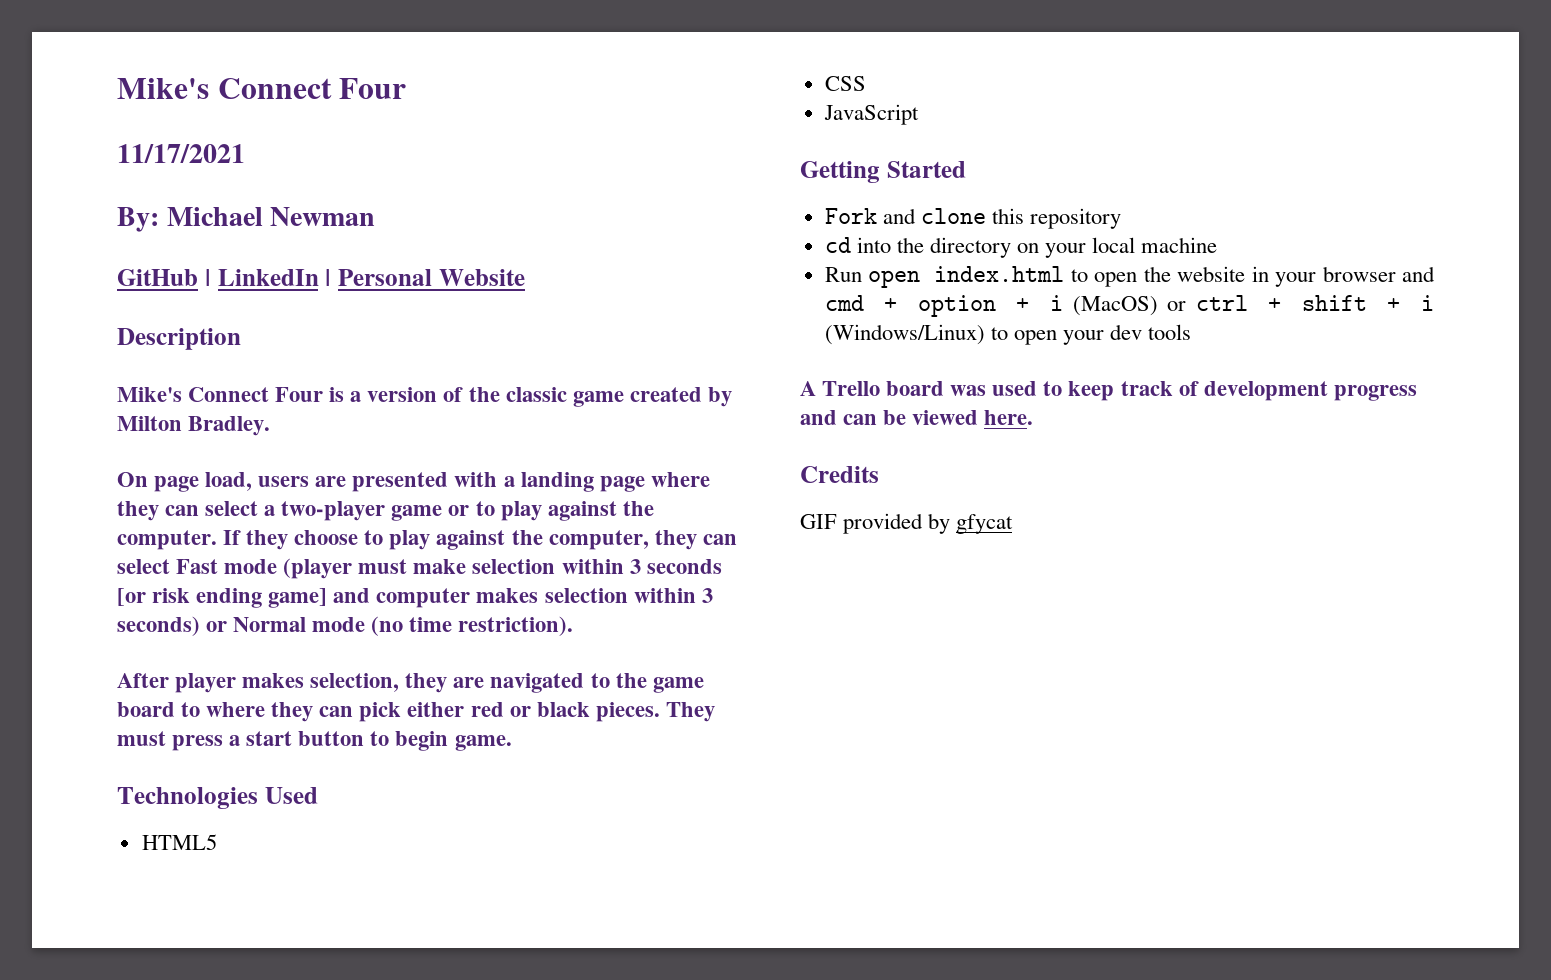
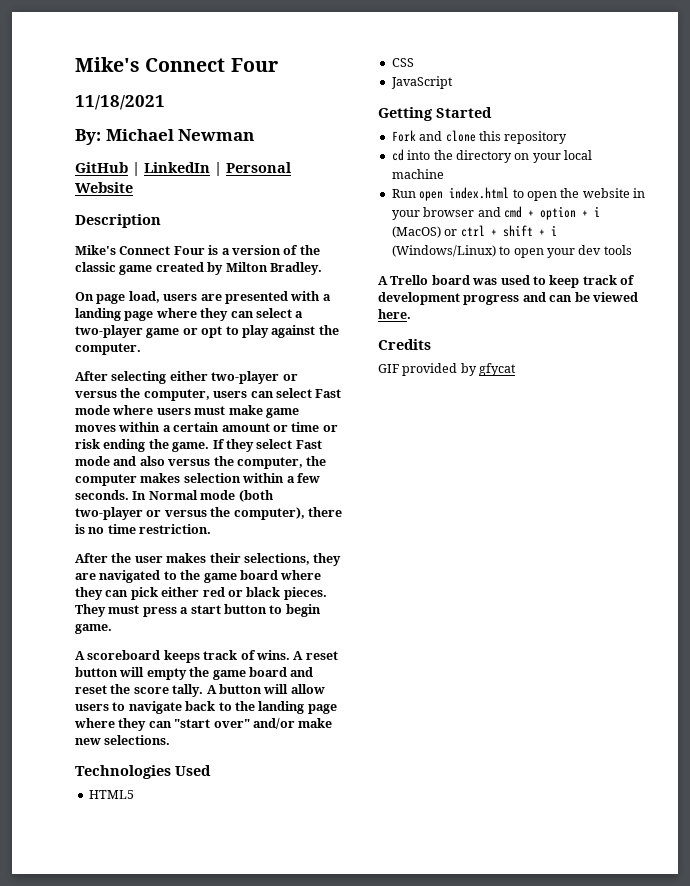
- 11/17/2021
+ 11/18/2021
- On page load, users are presented with a landing page where they can select a two-player game or to play against the computer. If they choose to play against the computer, they can select Fast mode (player must make selection within 3 seconds [or risk ending game] and computer makes selection within 3 seconds) or Normal mode (no time restriction).
- After player makes selection, they are navigated to the game board to where they can pick either red or black pieces.
+ On page load, users are presented with a landing page where they can select a two-player game or opt to play against the computer.
+ After selecting either two-player or versus the computer, users can select Fast mode where users must make game moves within a certain amount or time or risk ending the game. If they select Fast mode and also versus the computer, the computer makes selection within a few seconds. In Normal mode (both two-player or versus the computer), there is no time restriction.
+ After the user makes their selections, they are navigated to the game board where they can pick either red or black pieces.
+ A scoreboard keeps track of wins. A reset button will empty the game board and reset the score tally. A button will allow users to navigate back to the landing page where they can "start over" and/or make new selections.

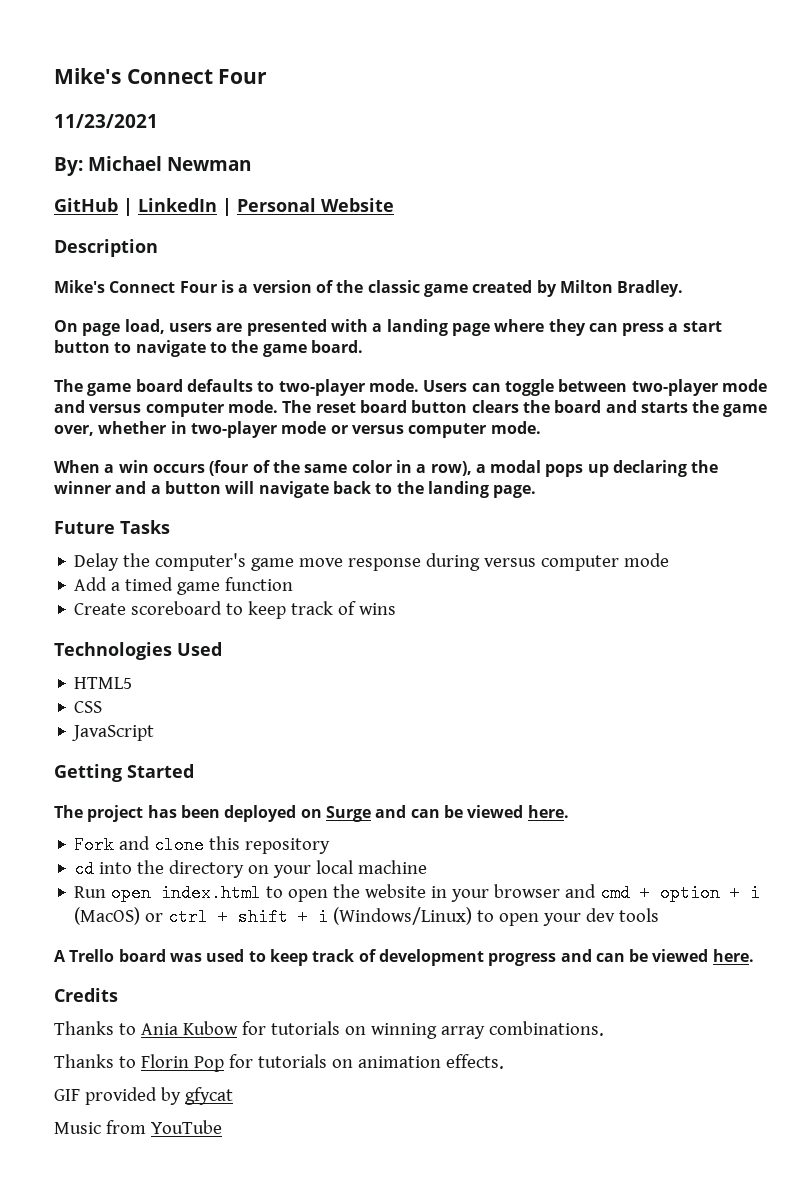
- 11/18/2021
+ 11/23/2021
- On page load, users are presented with a landing page where they can select a two-player game or opt to play against the computer.
- After selecting either two-player or versus the computer, users can select Fast mode where users must make game moves within a certain amount or time or risk ending the game. If they select Fast mode and also versus the computer, the computer makes selection within a few seconds. In Normal mode (both two-player or versus the computer), there is no time restriction.
- After the user makes their selections, they are navigated to the game board where they can pick either red or black pieces. They must press a start button to begin game.
- A scoreboard keeps track of wins. A reset button will empty the game board and reset the score tally. A button will allow users to navigate back to the landing page where they can "start over" and/or make new selections.
+ On page load, users are presented with a landing page where they can press a start button to navigate to the game board.
+ The game board defaults to two-player mode. Users can toggle between two-player mode and versus computer mode. The reset board button clears the board and starts the game over, whether in two-player mode or versus computer mode.
+ When a win occurs (four of the same color in a row), a modal pops up declaring the winner and a button will navigate back to the landing page.
+ Future Tasks
+ Delay the computer's game move response during versus computer mode
+ Add a timed game function
+ Create scoreboard to keep track of wins
+ The project has been deployed on Surge and can be viewed here.
+ Thanks to Ania Kubow for tutorials on winning array combinations.
+ Thanks to Florin Pop for tutorials on animation effects.
+ Music from YouTube

